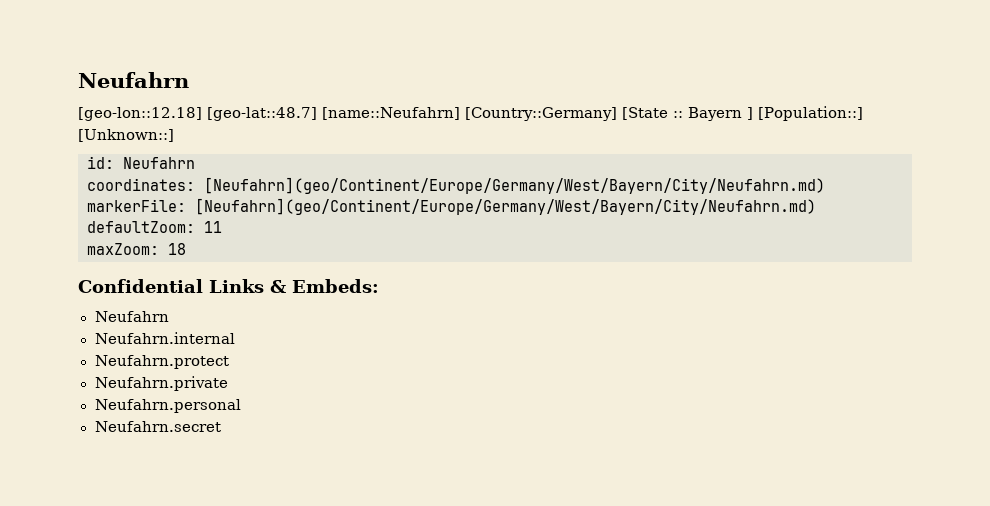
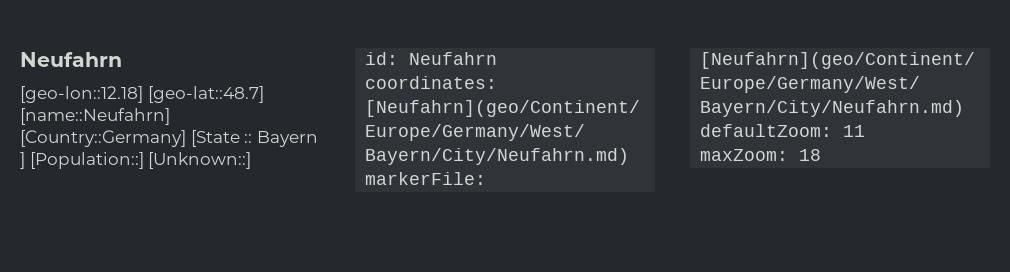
- Confidential Links & Embeds:
- Neufahrn
- Neufahrn.internal
- Neufahrn.protect
- Neufahrn.private
- Neufahrn.personal
- Neufahrn.secret

